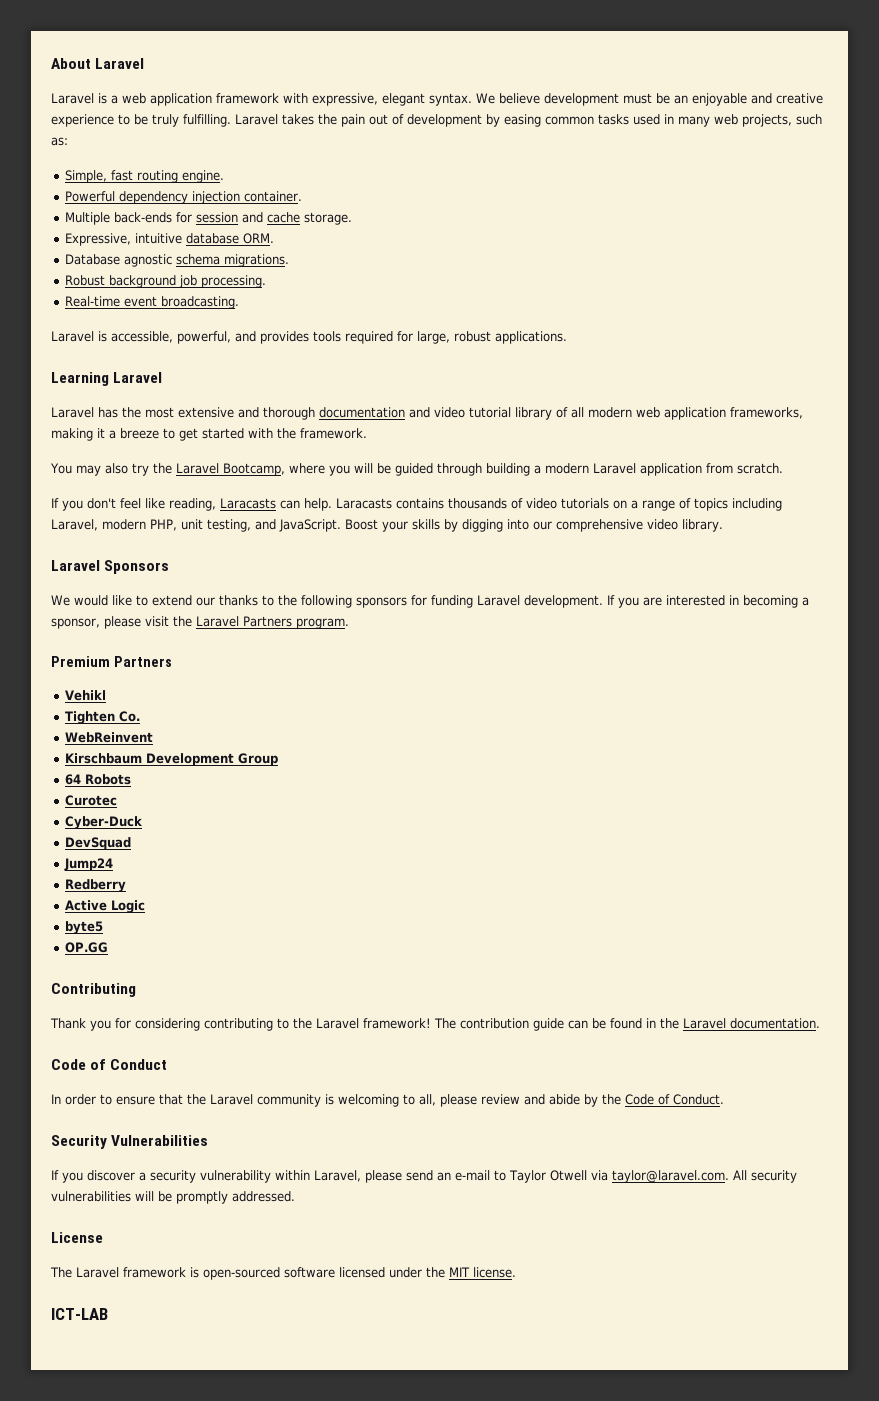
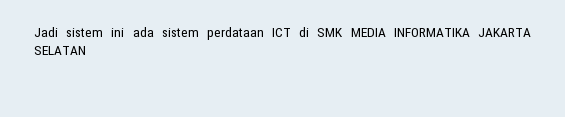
- About Laravel
- Laravel is a web application framework with expressive, elegant syntax. We believe development must be an enjoyable and creative experience to be truly fulfilling. Laravel takes the pain out of development by easing common tasks used in many web projects, such as:
- Simple, fast routing engine.
- Powerful dependency injection container.
- Multiple back-ends for session and cache storage.
- Expressive, intuitive database ORM.
- Database agnostic schema migrations.
- Robust background job processing.
- Real-time event broadcasting.
- Laravel is accessible, powerful, and provides tools required for large, robust applications.
- Learning Laravel
- Laravel has the most extensive and thorough documentation and video tutorial library of all modern web application frameworks, making it a breeze to get started with the framework.
- You may also try the Laravel Bootcamp, where you will be guided through building a modern Laravel application from scratch.
- If you don't feel like reading, Laracasts can help. Laracasts contains thousands of video tutorials on a range of topics including Laravel, modern PHP, unit testing, and JavaScript. Boost your skills by digging into our comprehensive video library.
- Laravel Sponsors
- We would like to extend our thanks to the following sponsors for funding Laravel development. If you are interested in becoming a sponsor, please visit the Laravel Partners program.
- Premium Partners
- Vehikl
- Tighten Co.
- WebReinvent
- Kirschbaum Development Group
- 64 Robots
- Curotec
- Cyber-Duck
- DevSquad
- Jump24
- Redberry
- Active Logic
- byte5
- OP.GG
- Contributing
- Thank you for considering contributing to the Laravel framework! The contribution guide can be found in the Laravel documentation.
- Code of Conduct
- In order to ensure that the Laravel community is welcoming to all, please review and abide by the Code of Conduct.
- Security Vulnerabilities
- If you discover a security vulnerability within Laravel, please send an e-mail to Taylor Otwell via taylor@laravel.com. All security vulnerabilities will be promptly addressed.
- License
- The Laravel framework is open-sourced software licensed under the MIT license.
- ICT-LAB
+ Jadi sistem ini ada sistem perdataan ICT di SMK MEDIA INFORMATIKA JAKARTA SELATAN

